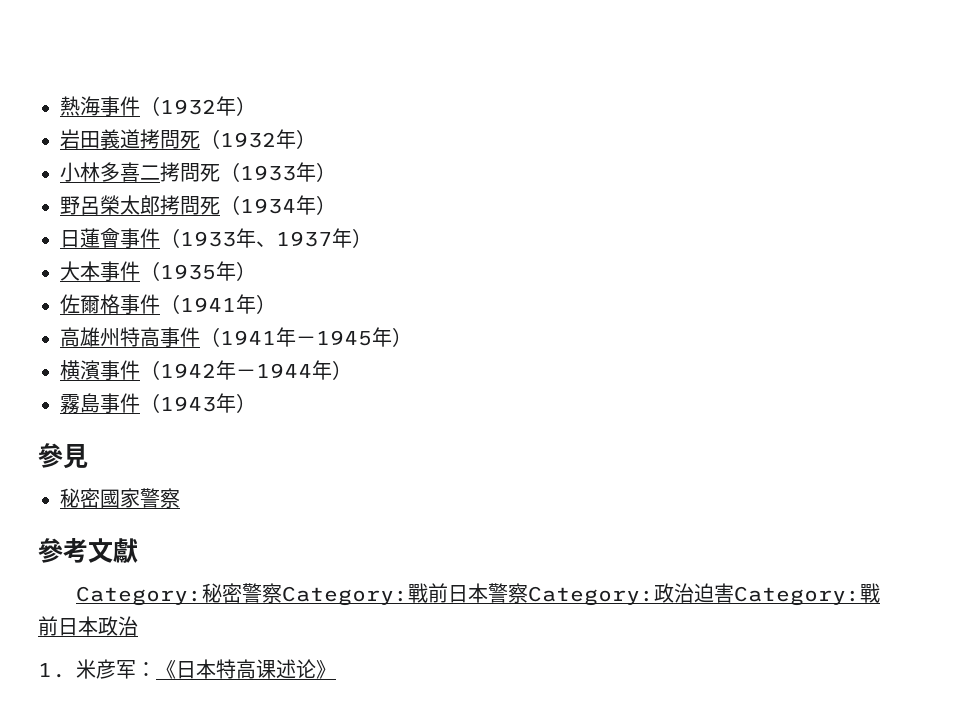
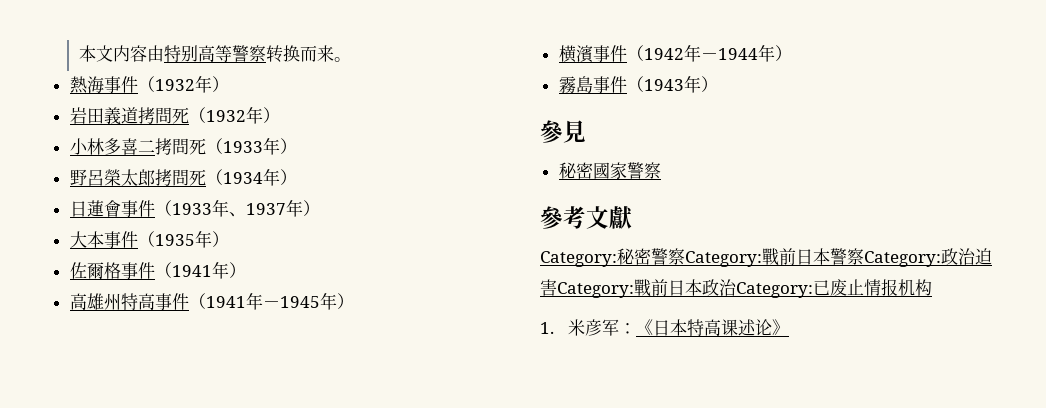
+ 本文内容由特别高等警察转换而来。
- Category:秘密警察Category:戰前日本警察Category:政治迫害Category:戰前日本政治
+ Category:秘密警察Category:戰前日本警察Category:政治迫害Category:戰前日本政治Category:已废止情报机构

